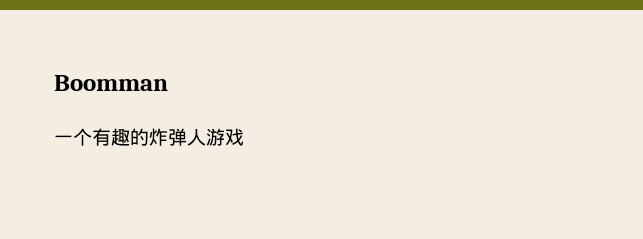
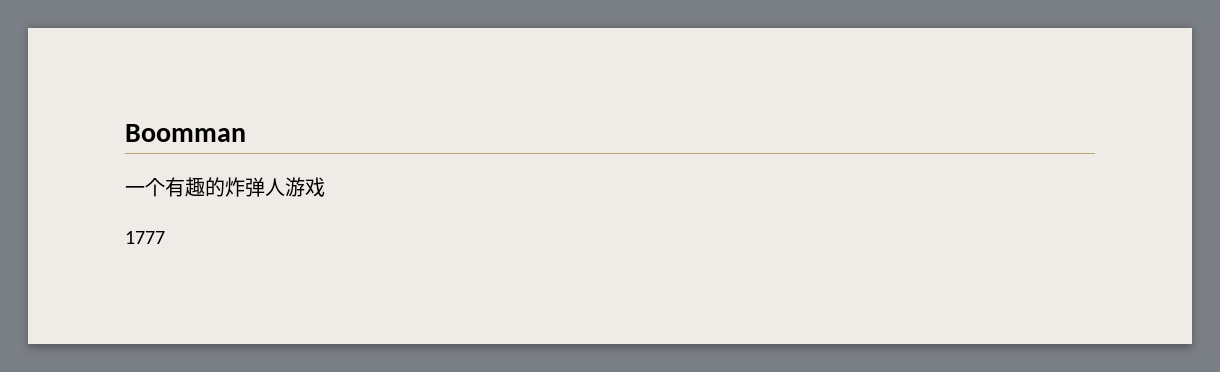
+ 1777

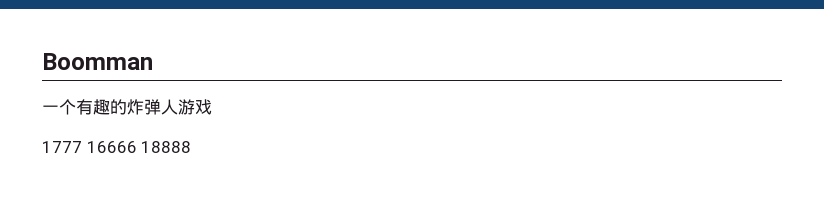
- 1777
+ 1777 16666 18888

